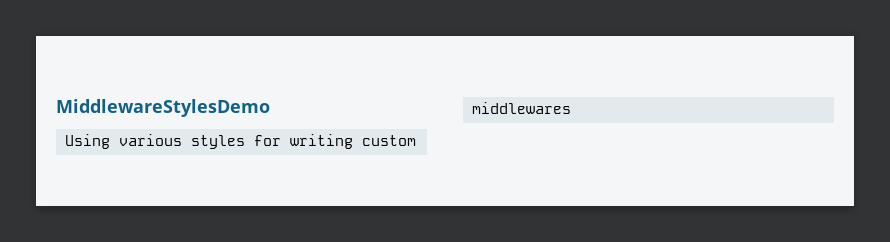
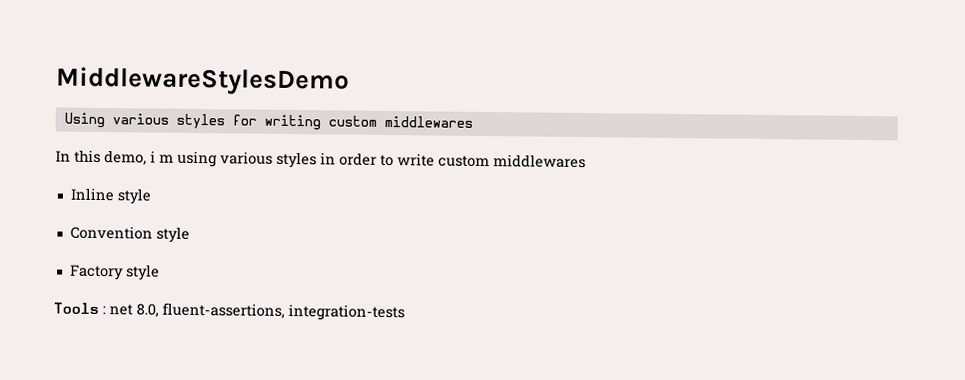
+ In this demo, i m using various styles in order to write custom middlewares
+ Inline style
+ Convention style
+ Factory style
+ Tools : net 8.0, fluent-assertions, integration-tests

